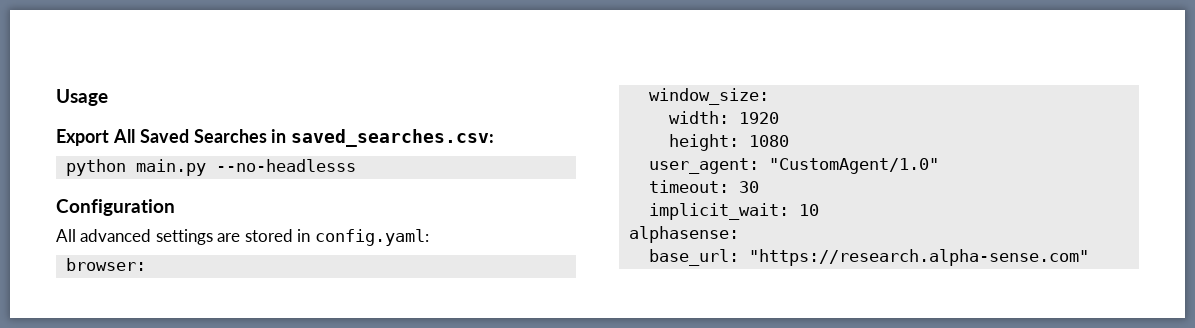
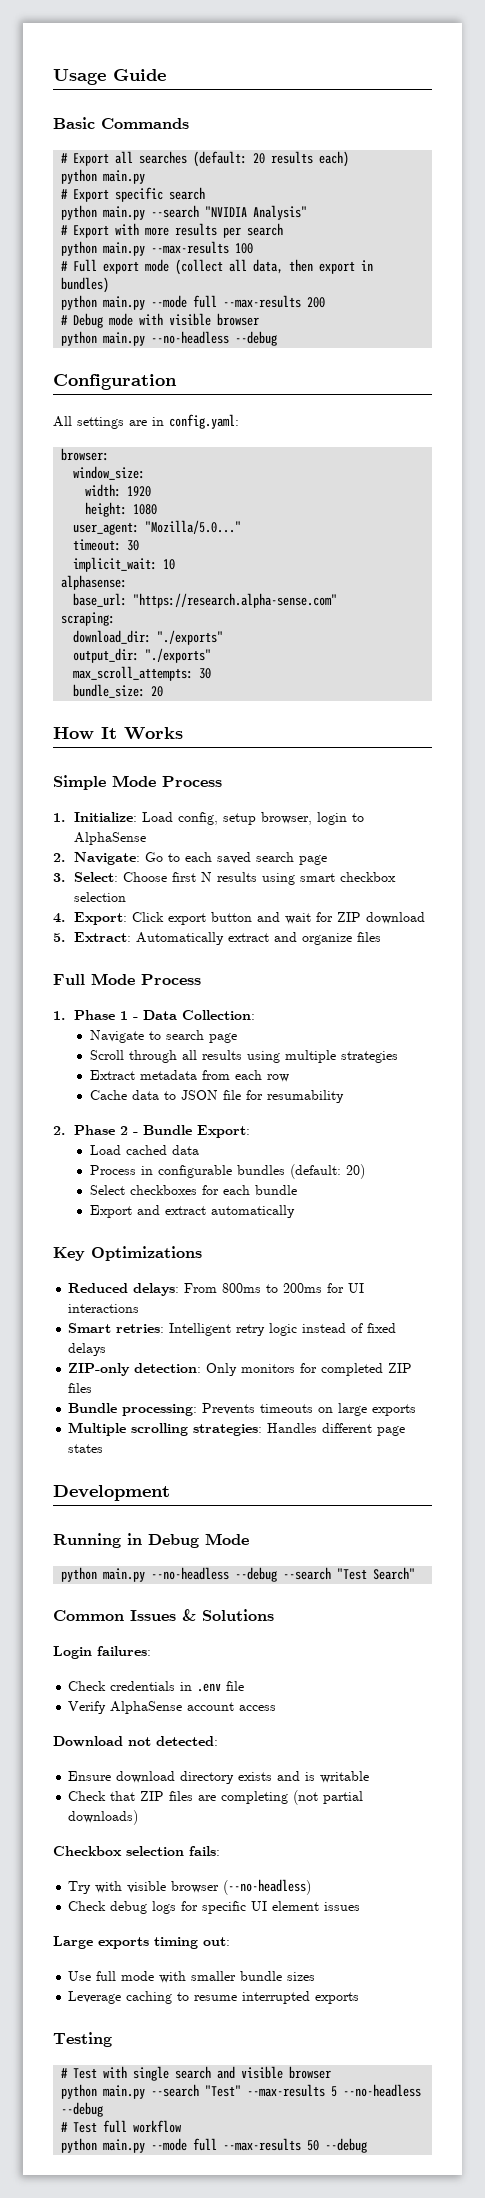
- Usage
- Export All Saved Searches in saved_searches.csv:
- python main.py --no-headlesss
+ Usage Guide
+ Basic Commands
+ # Export all searches (default: 20 results each)
+ python main.py
+ # Export specific search
+ python main.py --search "NVIDIA Analysis"
+ # Export with more results per search
+ python main.py --max-results 100
+ # Full export mode (collect all data, then export in bundles)
+ python main.py --mode full --max-results 200
+ # Debug mode with visible browser
+ python main.py --no-headless --debug
- All advanced settings are stored in config.yaml:
+ All settings are in config.yaml:
- user_agent: "CustomAgent/1.0"
+ user_agent: "Mozilla/5.0..."
+ scraping:
+ download_dir: "./exports"
+ output_dir: "./exports"
+ max_scroll_attempts: 30
+ bundle_size: 20
+ How It Works
+ Simple Mode Process
+ 1. Initialize: Load config, setup browser, login to AlphaSense
+ 2. Navigate: Go to each saved search page
+ 3. Select: Choose first N results using smart checkbox selection
+ 4. Export: Click export button and wait for ZIP download
+ 5. Extract: Automatically extract and organize files
+ Full Mode Process
+ 1. Phase 1 - Data Collection:
+ Navigate to search page
+ Scroll through all results using multiple strategies
+ Extract metadata from each row
+ Cache data to JSON file for resumability
+ 2. Phase 2 - Bundle Export:
+ Load cached data
+ Process in configurable bundles (default: 20)
+ Select checkboxes for each bundle
+ Export and extract automatically
+ Key Optimizations
+ Reduced delays: From 800ms to 200ms for UI interactions
+ Smart retries: Intelligent retry logic instead of fixed delays
+ ZIP-only detection: Only monitors for completed ZIP files
+ Bundle processing: Prevents timeouts on large exports
+ Multiple scrolling strategies: Handles different page states
+ Development
+ Running in Debug Mode
+ python main.py --no-headless --debug --search "Test Search"
+ Common Issues & Solutions
+ Login failures:
+ Check credentials in .env file
+ Verify AlphaSense account access
+ Download not detected:
+ Ensure download directory exists and is writable
+ Check that ZIP files are completing (not partial downloads)
+ Checkbox selection fails:
+ Try with visible browser (--no-headless)
+ Check debug logs for specific UI element issues
+ Large exports timing out:
+ Use full mode with smaller bundle sizes
+ Leverage caching to resume interrupted exports
+ Testing
+ # Test with single search and visible browser
+ python main.py --search "Test" --max-results 5 --no-headless --debug
+ # Test full workflow
+ python main.py --mode full --max-results 50 --debug

